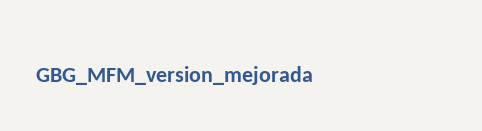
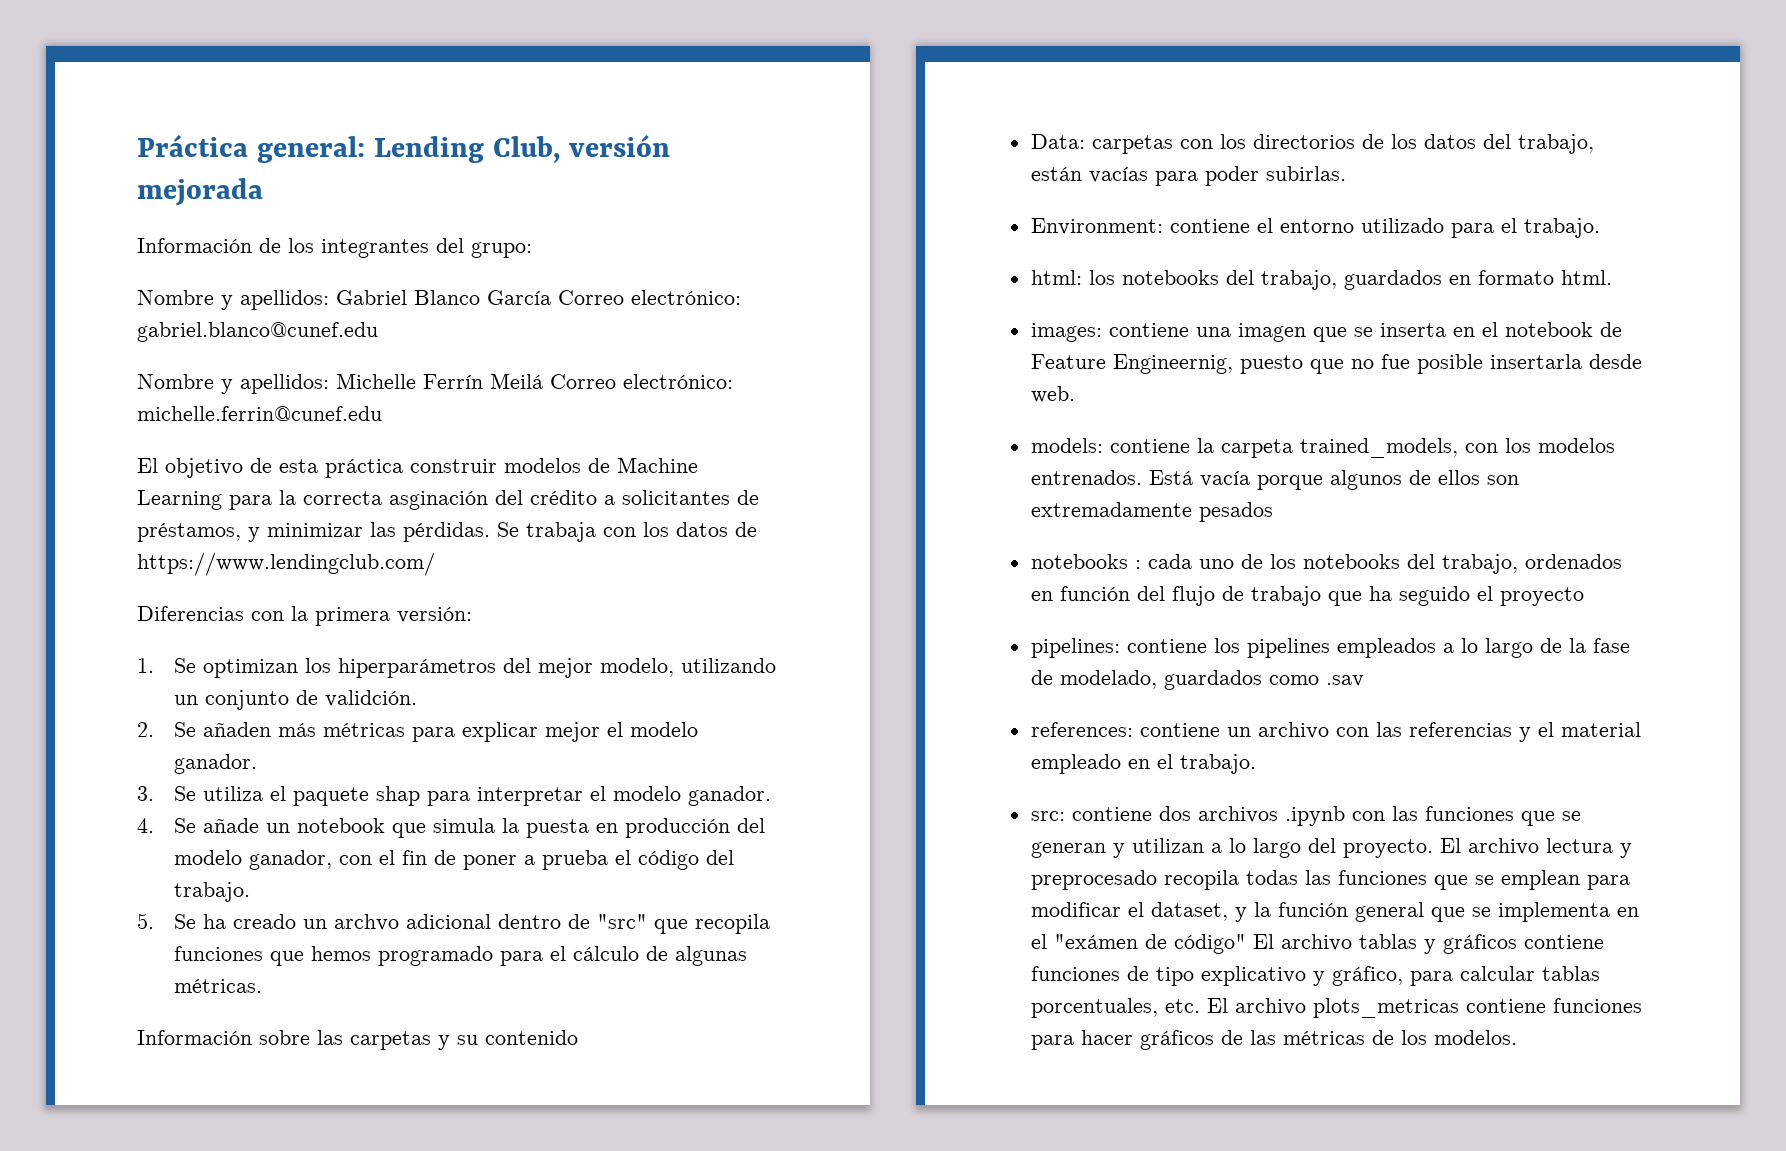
- GBG_MFM_version_mejorada
+ Práctica general: Lending Club, versión mejorada
+ Información de los integrantes del grupo:
+ Nombre y apellidos: Gabriel Blanco García Correo electrónico: gabriel.blanco@cunef.edu
+ Nombre y apellidos: Michelle Ferrín Meilá Correo electrónico: michelle.ferrin@cunef.edu
+ El objetivo de esta práctica construir modelos de Machine Learning para la correcta asginación del crédito a solicitantes de préstamos, y minimizar las pérdidas. Se trabaja con los datos de https://www.lendingclub.com/
+ Diferencias con la primera versión:
+ 1. Se optimizan los hiperparámetros del mejor modelo, utilizando un conjunto de validción.
+ 2. Se añaden más métricas para explicar mejor el modelo ganador.
+ 3. Se utiliza el paquete shap para interpretar el modelo ganador.
+ 4. Se añade un notebook que simula la puesta en producción del modelo ganador, con el fin de poner a prueba el código del trabajo.
+ 5. Se ha creado un archvo adicional dentro de "src" que recopila funciones que hemos programado para el cálculo de algunas métricas.
+ Información sobre las carpetas y su contenido
+ Data: carpetas con los directorios de los datos del trabajo, están vacías para poder subirlas.
+ Environment: contiene el entorno utilizado para el trabajo.
+ html: los notebooks del trabajo, guardados en formato html.
+ images: contiene una imagen que se inserta en el notebook de Feature Engineernig, puesto que no fue posible insertarla desde web.
+ models: contiene la carpeta trained_models, con los modelos entrenados. Está vacía porque algunos de ellos son extremadamente pesados
+ notebooks : cada uno de los notebooks del trabajo, ordenados en función del flujo de trabajo que ha seguido el proyecto
+ pipelines: contiene los pipelines empleados a lo largo de la fase de modelado, guardados como .sav
+ references: contiene un archivo con las referencias y el material empleado en el trabajo.
+ src: contiene dos archivos .ipynb con las funciones que se generan y utilizan a lo largo del proyecto. El archivo lectura y preprocesado recopila todas las funciones que se emplean para modificar el dataset, y la función general que se implementa en el "exámen de código" El archivo tablas y gráficos contiene funciones de tipo explicativo y gráfico, para calcular tablas porcentuales, etc. El archivo plots_metricas contiene funciones para hacer gráficos de las métricas de los modelos.

